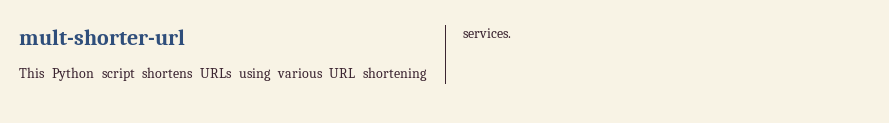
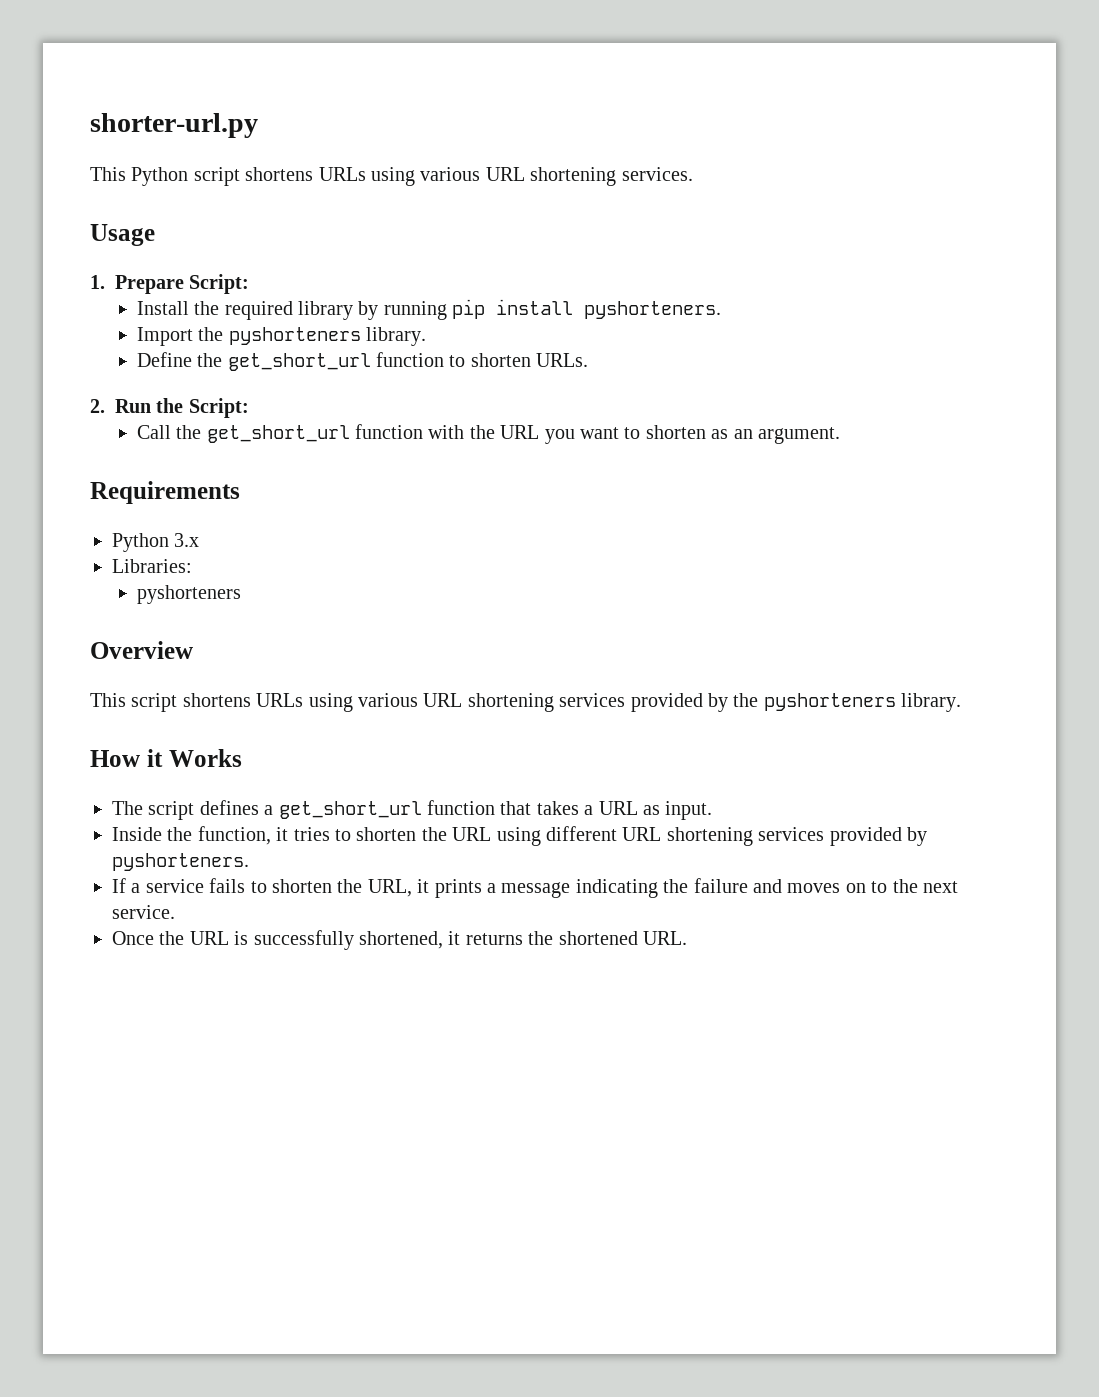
- mult-shorter-url
+ shorter-url.py
+ Usage
+ 1. Prepare Script:
+ Install the required library by running pip install pyshorteners.
+ Import the pyshorteners library.
+ Define the get_short_url function to shorten URLs.
+ 2. Run the Script:
+ Call the get_short_url function with the URL you want to shorten as an argument.
+ Requirements
+ Python 3.x
+ Libraries:
+ pyshorteners
+ Overview
+ This script shortens URLs using various URL shortening services provided by the pyshorteners library.
+ How it Works
+ The script defines a get_short_url function that takes a URL as input.
+ Inside the function, it tries to shorten the URL using different URL shortening services provided by pyshorteners.
+ If a service fails to shorten the URL, it prints a message indicating the failure and moves on to the next service.
+ Once the URL is successfully shortened, it returns the shortened URL.

